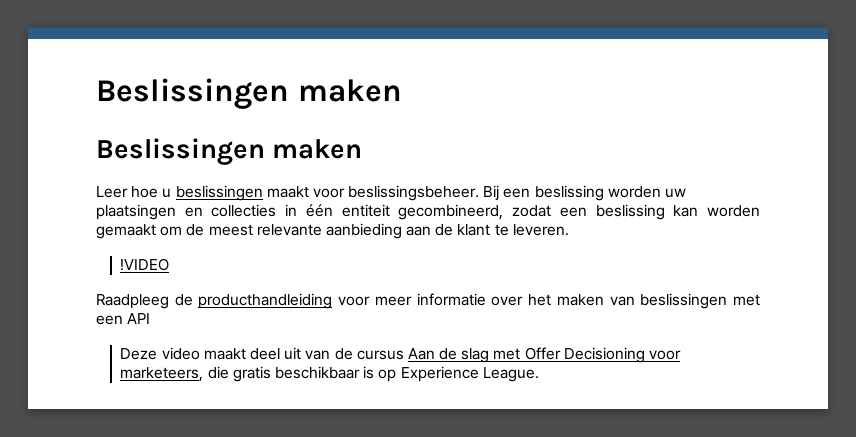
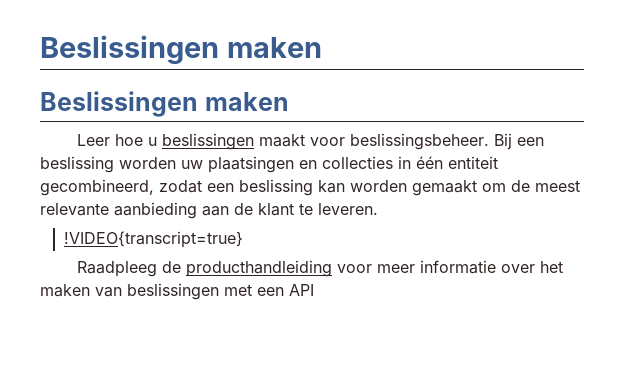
- !VIDEO
+ !VIDEO{transcript=true}
- Deze video maakt deel uit van de cursus Aan de slag met Offer Decisioning voor marketeers, die gratis beschikbaar is op Experience League.

